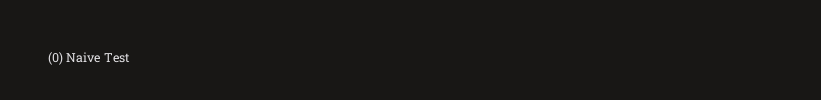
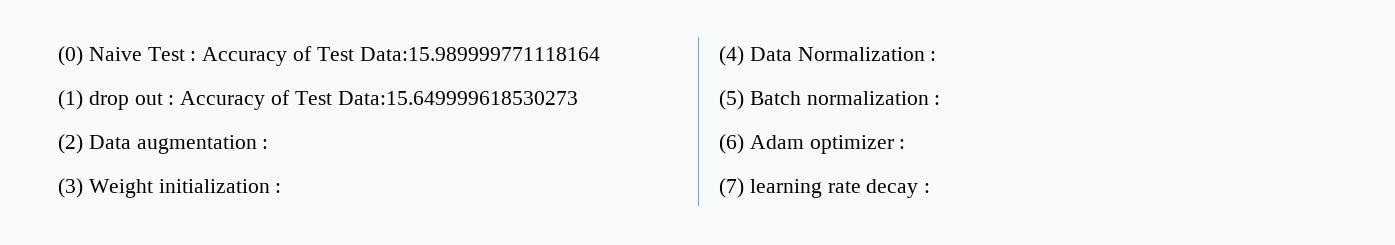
- (0) Naive Test
+ (0) Naive Test : Accuracy of Test Data:15.989999771118164
+ (1) drop out : Accuracy of Test Data:15.649999618530273
+ (2) Data augmentation :
+ (3) Weight initialization :
+ (4) Data Normalization :
+ (5) Batch normalization :
+ (6) Adam optimizer :
+ (7) learning rate decay :

